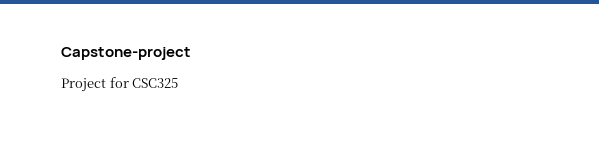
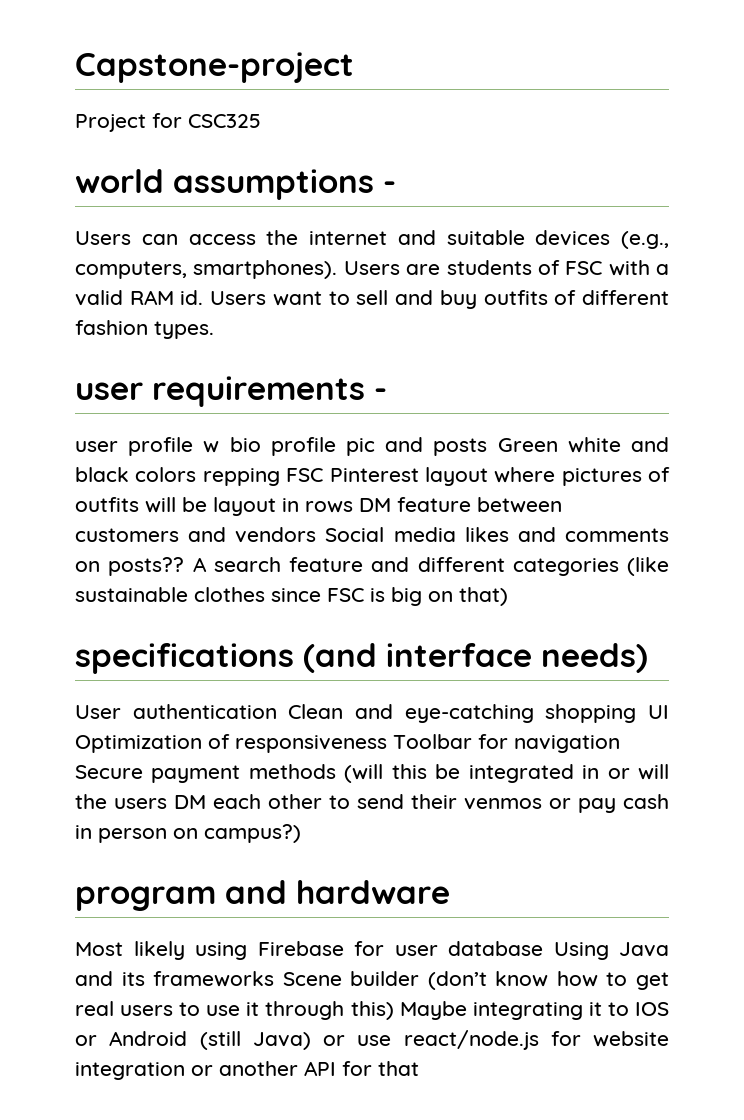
+ world assumptions -
+ Users can access the internet and suitable devices (e.g., computers, smartphones). Users are students of FSC with a valid RAM id. Users want to sell and buy outfits of different fashion types.
+ user requirements -
+ user profile w bio profile pic and posts Green white and black colors repping FSC Pinterest layout where pictures of outfits will be layout in rows DM feature between customers and vendors Social media likes and comments on posts?? A search feature and different categories (like sustainable clothes since FSC is big on that)
+ specifications (and interface needs)
+ User authentication Clean and eye-catching shopping UI Optimization of responsiveness Toolbar for navigation Secure payment methods (will this be integrated in or will the users DM each other to send their venmos or pay cash in person on campus?)
+ program and hardware
+ Most likely using Firebase for user database Using Java and its frameworks Scene builder (don’t know how to get real users to use it through this) Maybe integrating it to IOS or Android (still Java) or use react/node.js for website integration or another API for that

